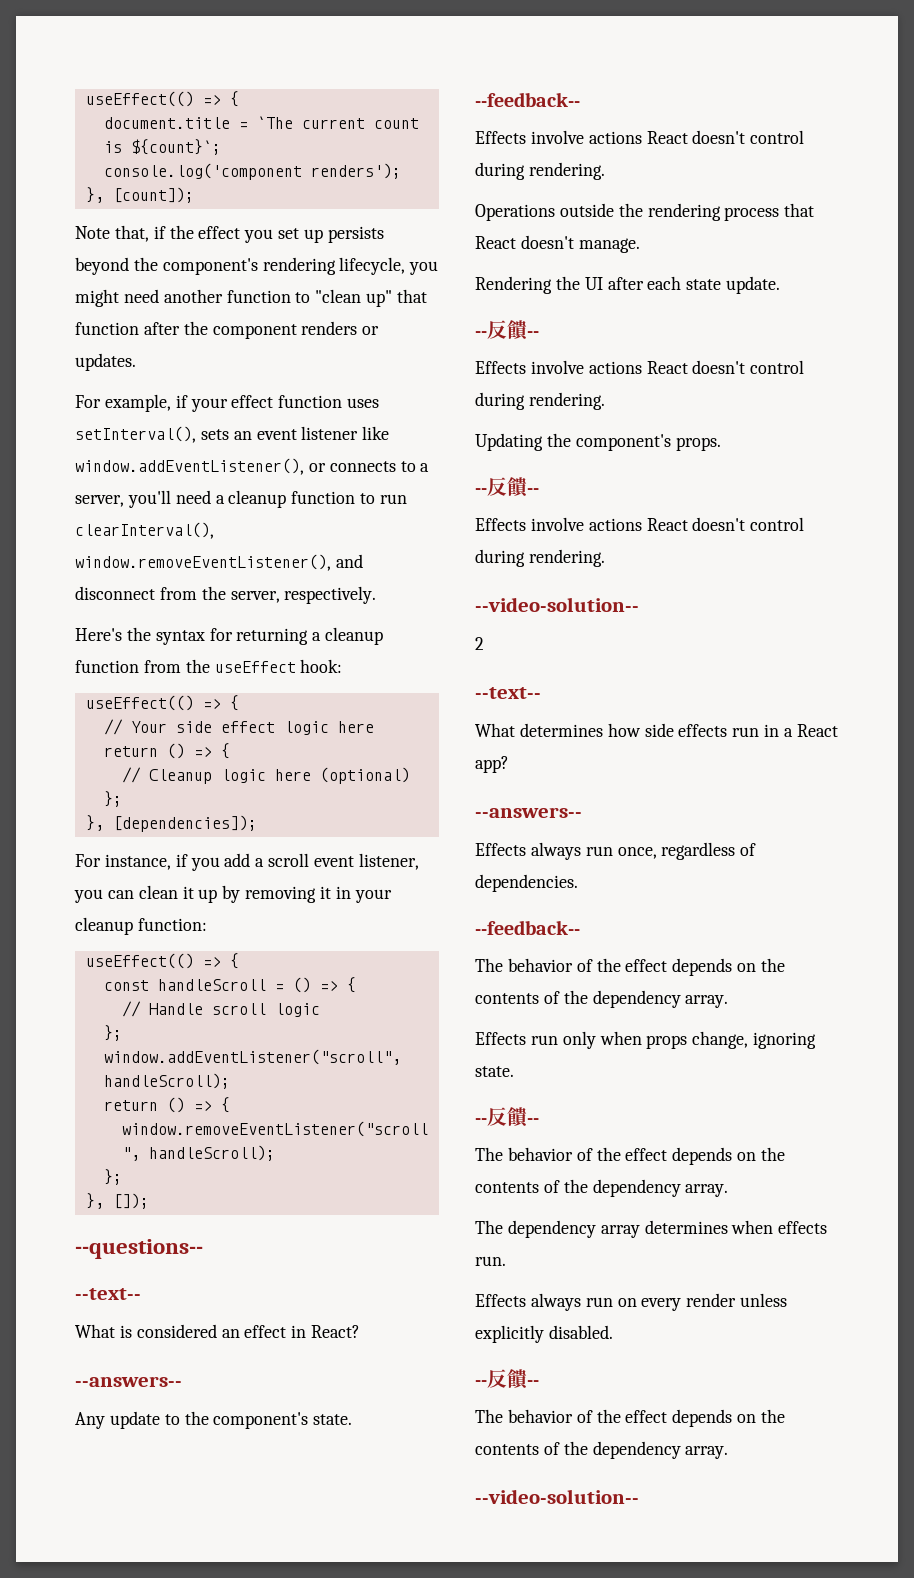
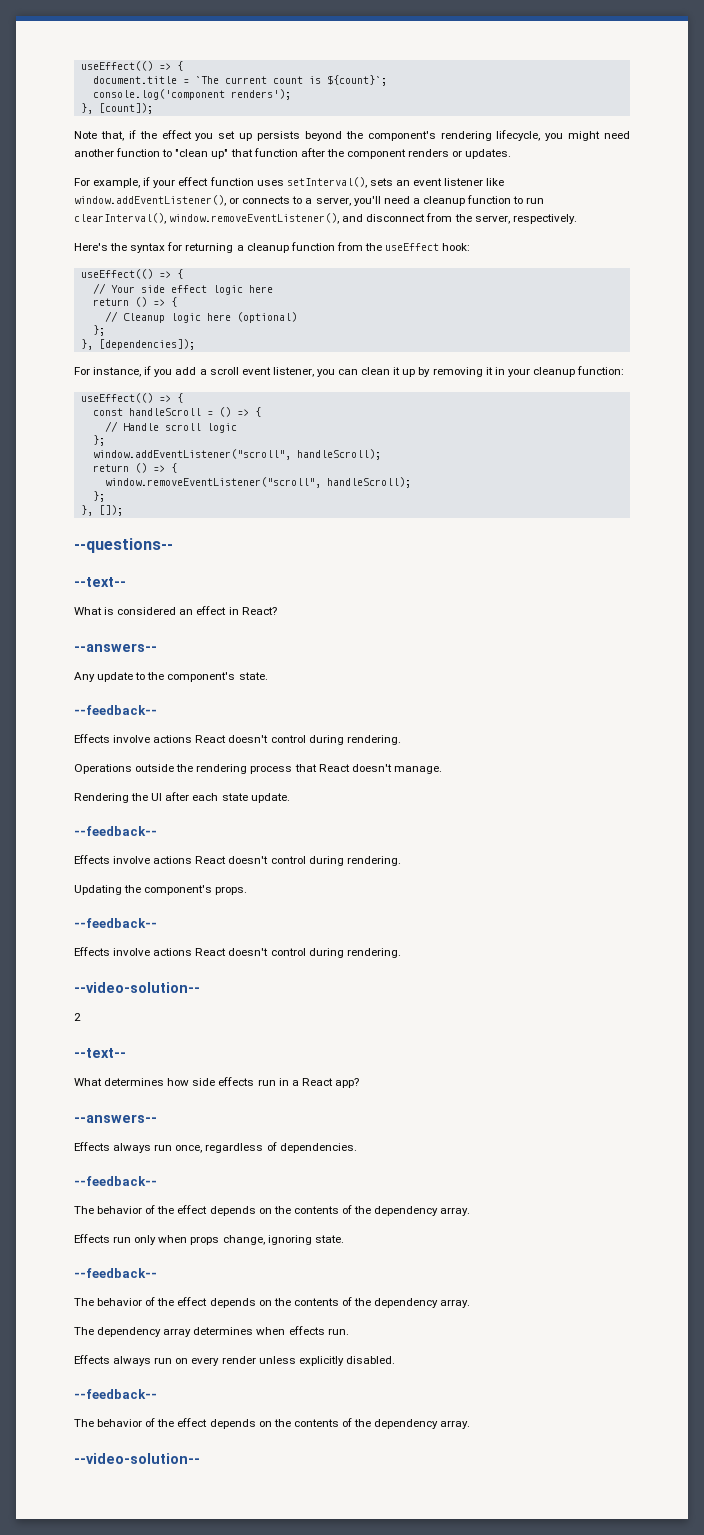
  Rendering the UI after each state update.
- --反饋--
+ --feedback--
  Updating the component's props.
- --反饋--
+ --feedback--
  Effects run only when props change, ignoring state.
- --反饋--
+ --feedback--
  Effects always run on every render unless explicitly disabled.
- --反饋--
+ --feedback--

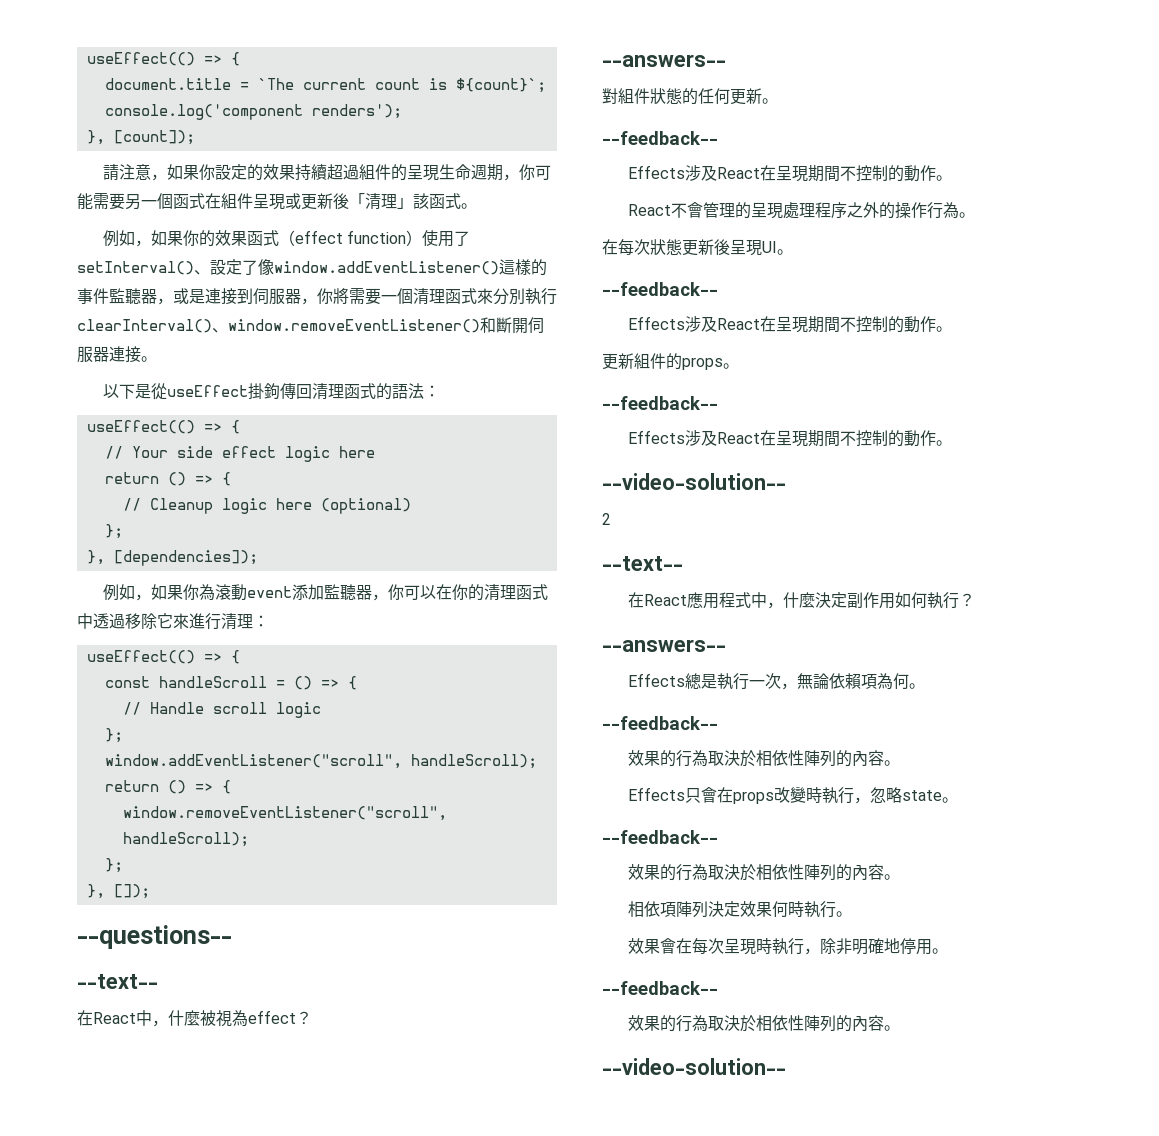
- Note that, if the effect you set up persists beyond the component's rendering lifecycle, you might need another function to "clean up" that function after the component renders or updates.
- For example, if your effect function uses setInterval(), sets an event listener like window.addEventListener(), or connects to a server, you'll need a cleanup function to run clearInterval(), window.removeEventListener(), and disconnect from the server, respectively.
- Here's the syntax for returning a cleanup function from the useEffect hook:
+ 請注意，如果你設定的效果持續超過組件的呈現生命週期，你可能需要另一個函式在組件呈現或更新後「清理」該函式。
+ 例如，如果你的效果函式（effect function）使用了setInterval()、設定了像window.addEventListener()這樣的事件監聽器，或是連接到伺服器，你將需要一個清理函式來分別執行clearInterval()、window.removeEventListener()和斷開伺服器連接。
+ 以下是從useEffect掛鉤傳回清理函式的語法：
- For instance, if you add a scroll event listener, you can clean it up by removing it in your cleanup function:
+ 例如，如果你為滾動event添加監聽器，你可以在你的清理函式中透過移除它來進行清理：
- What is considered an effect in React?
+ 在React中，什麼被視為effect？
  --answers--
- Any update to the component's state.
+ 對組件狀態的任何更新。
  --feedback--
- Effects involve actions React doesn't control during rendering.
- Operations outside the rendering process that React doesn't manage.
- Rendering the UI after each state update.
+ Effects涉及React在呈現期間不控制的動作。
+ React不會管理的呈現處理程序之外的操作行為。
+ 在每次狀態更新後呈現UI。
  --feedback--
- Effects involve actions React doesn't control during rendering.
- Updating the component's props.
+ Effects涉及React在呈現期間不控制的動作。
+ 更新組件的props。
  --feedback--
- Effects involve actions React doesn't control during rendering.
+ Effects涉及React在呈現期間不控制的動作。
  --video-solution--
  2
  --text--
- What determines how side effects run in a React app?
+ 在React應用程式中，什麼決定副作用如何執行？
  --answers--
- Effects always run once, regardless of dependencies.
+ Effects總是執行一次，無論依賴項為何。
  --feedback--
- The behavior of the effect depends on the contents of the dependency array.
- Effects run only when props change, ignoring state.
+ 效果的行為取決於相依性陣列的內容。
+ Effects只會在props改變時執行，忽略state。
  --feedback--
- The behavior of the effect depends on the contents of the dependency array.
- The dependency array determines when effects run.
- Effects always run on every render unless explicitly disabled.
+ 效果的行為取決於相依性陣列的內容。
+ 相依項陣列決定效果何時執行。
+ 效果會在每次呈現時執行，除非明確地停用。
  --feedback--
- The behavior of the effect depends on the contents of the dependency array.
+ 效果的行為取決於相依性陣列的內容。

